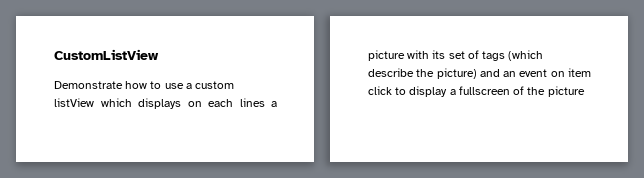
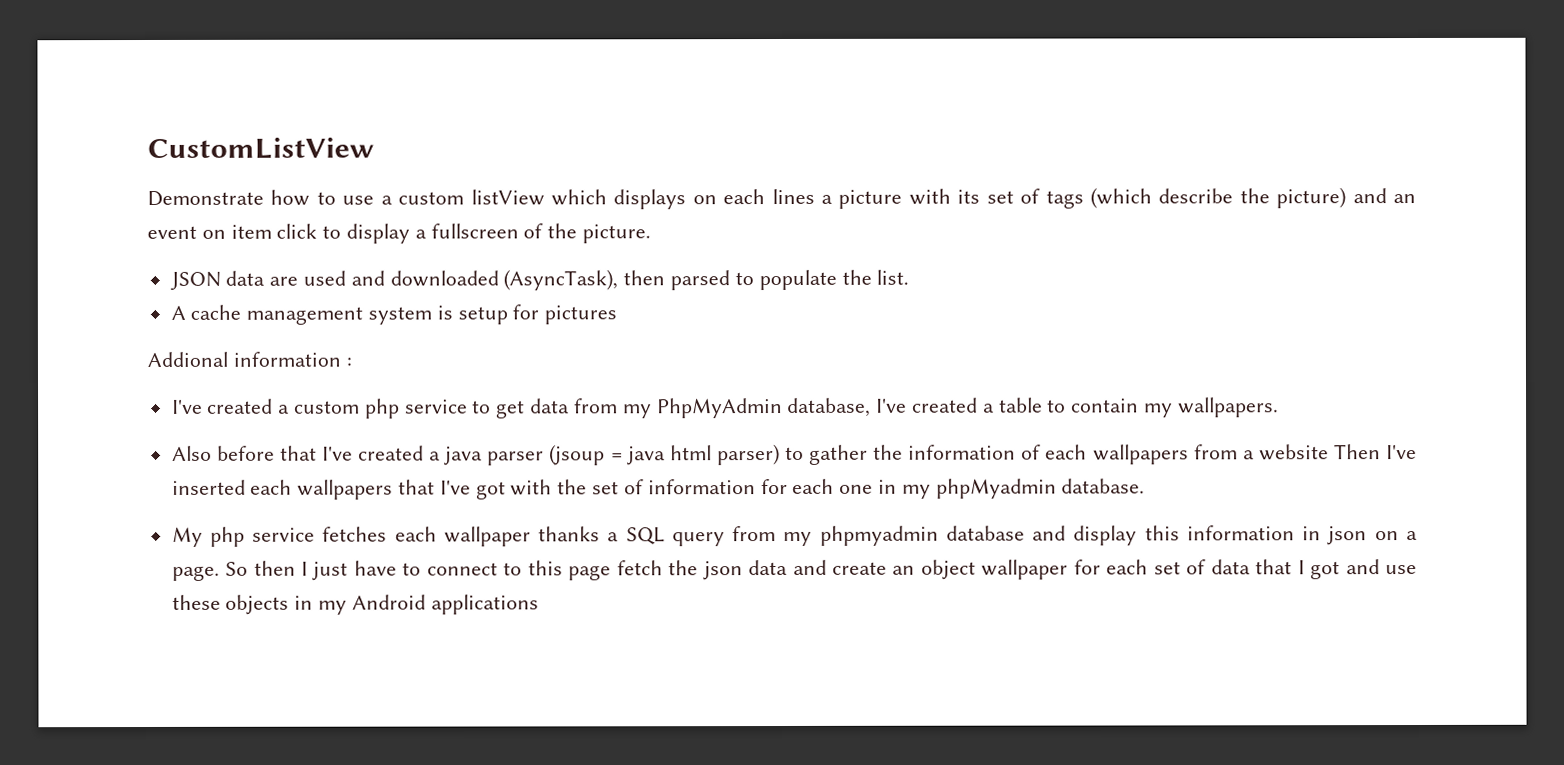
- Demonstrate how to use a custom listView which displays on each lines a picture with its set of tags (which describe the picture) and an event on item click to display a fullscreen of the picture
+ Demonstrate how to use a custom listView which displays on each lines a picture with its set of tags (which describe the picture) and an event on item click to display a fullscreen of the picture.
+ JSON data are used and downloaded (AsyncTask), then parsed to populate the list.
+ A cache management system is setup for pictures
+ Addional information :
+ I've created a custom php service to get data from my PhpMyAdmin database, I've created a table to contain my wallpapers.
+ Also before that I've created a java parser (jsoup = java html parser) to gather the information of each wallpapers from a website Then I've inserted each wallpapers that I've got with the set of information for each one in my phpMyadmin database.
+ My php service fetches each wallpaper thanks a SQL query from my phpmyadmin database and display this information in json on a page. So then I just have to connect to this page fetch the json data and create an object wallpaper for each set of data that I got and use these objects in my Android applications

